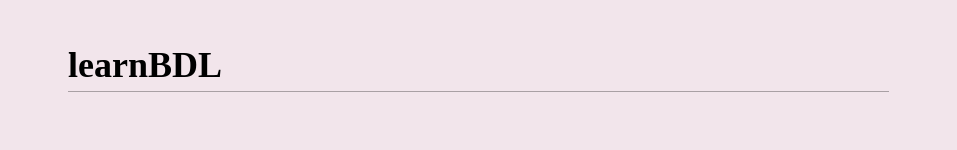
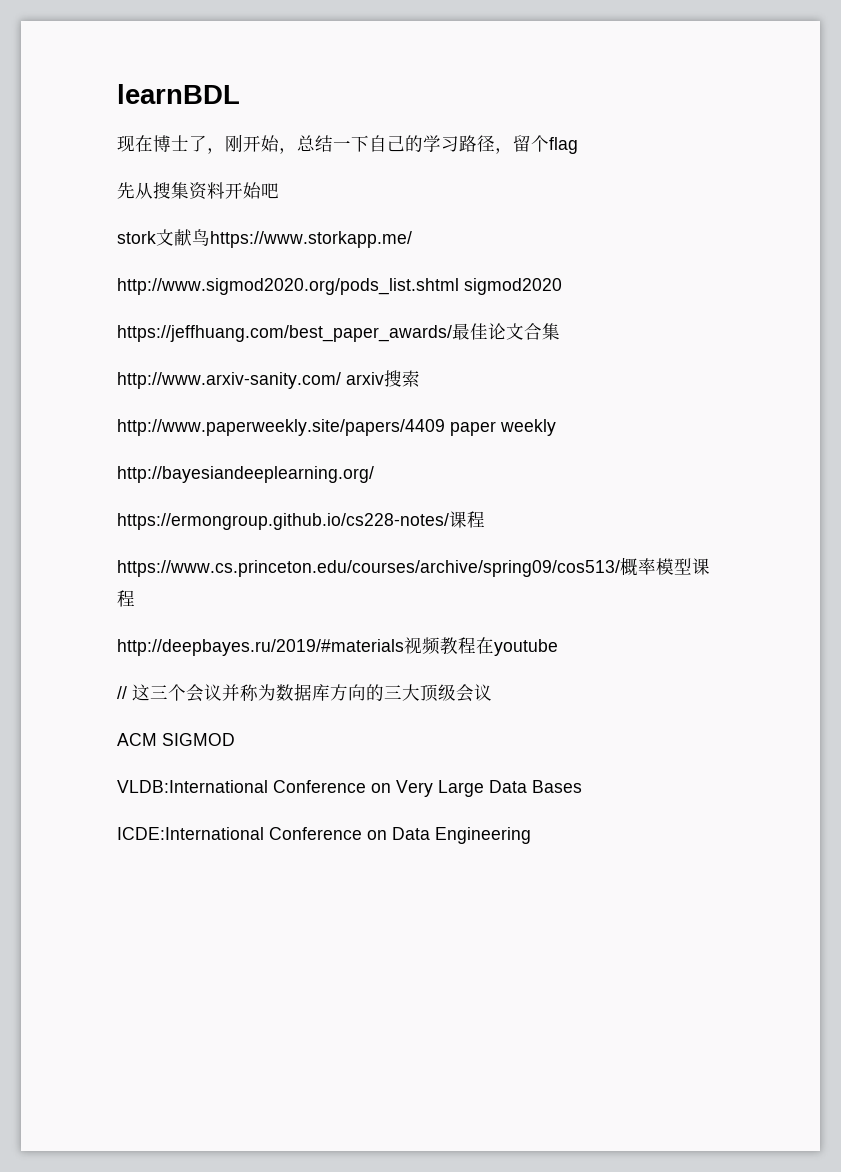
+ 现在博士了，刚开始，总结一下自己的学习路径，留个flag
+ 先从搜集资料开始吧
+ stork文献鸟https://www.storkapp.me/
+ http://www.sigmod2020.org/pods_list.shtml sigmod2020
+ https://jeffhuang.com/best_paper_awards/最佳论文合集
+ http://www.arxiv-sanity.com/ arxiv搜索
+ http://www.paperweekly.site/papers/4409 paper weekly
+ http://bayesiandeeplearning.org/
+ https://ermongroup.github.io/cs228-notes/课程
+ https://www.cs.princeton.edu/courses/archive/spring09/cos513/概率模型课程
+ http://deepbayes.ru/2019/#materials视频教程在youtube
+ // 这三个会议并称为数据库方向的三大顶级会议
+ ACM SIGMOD
+ VLDB:International Conference on Very Large Data Bases
+ ICDE:International Conference on Data Engineering

